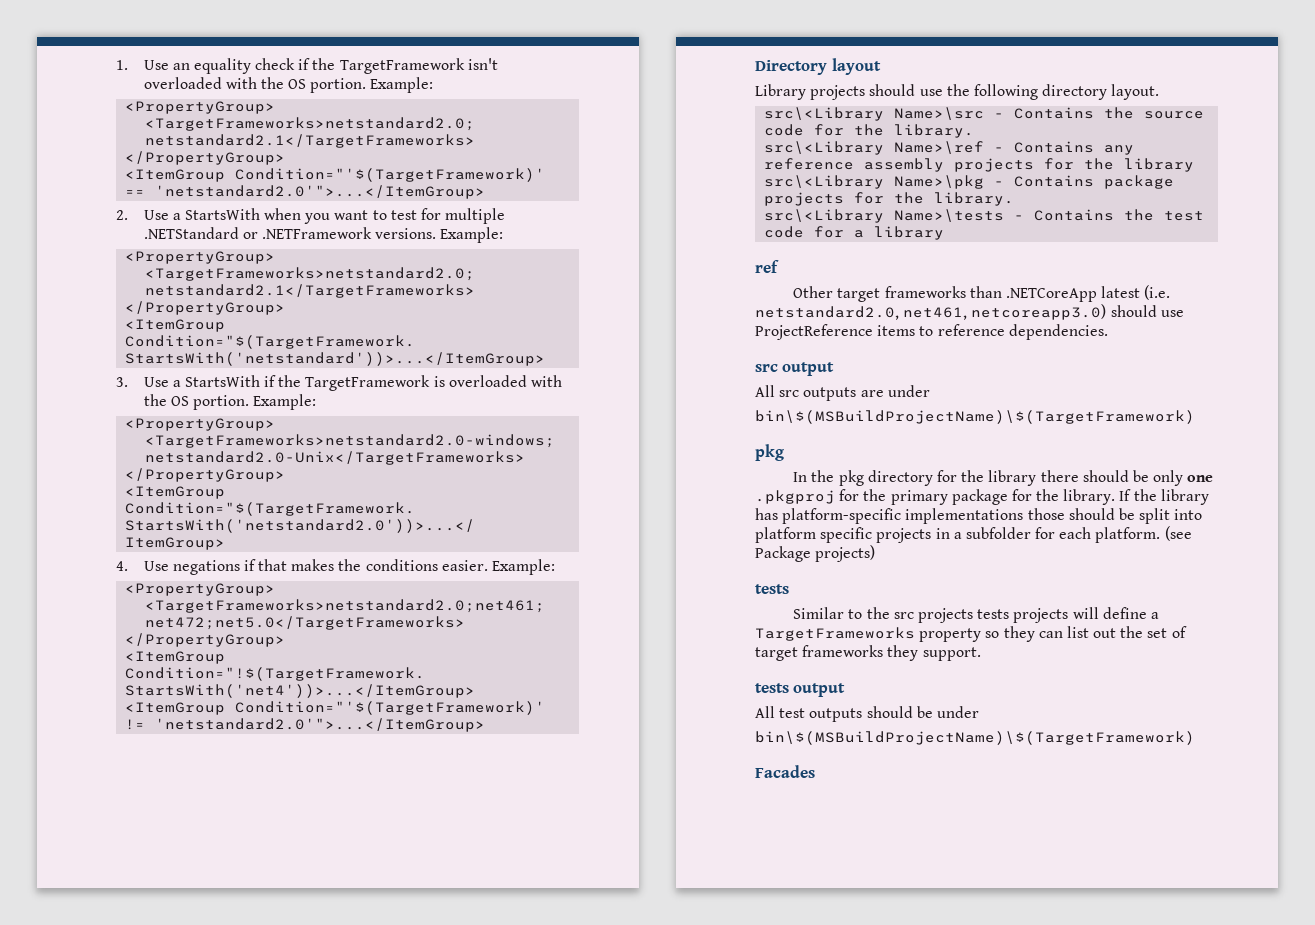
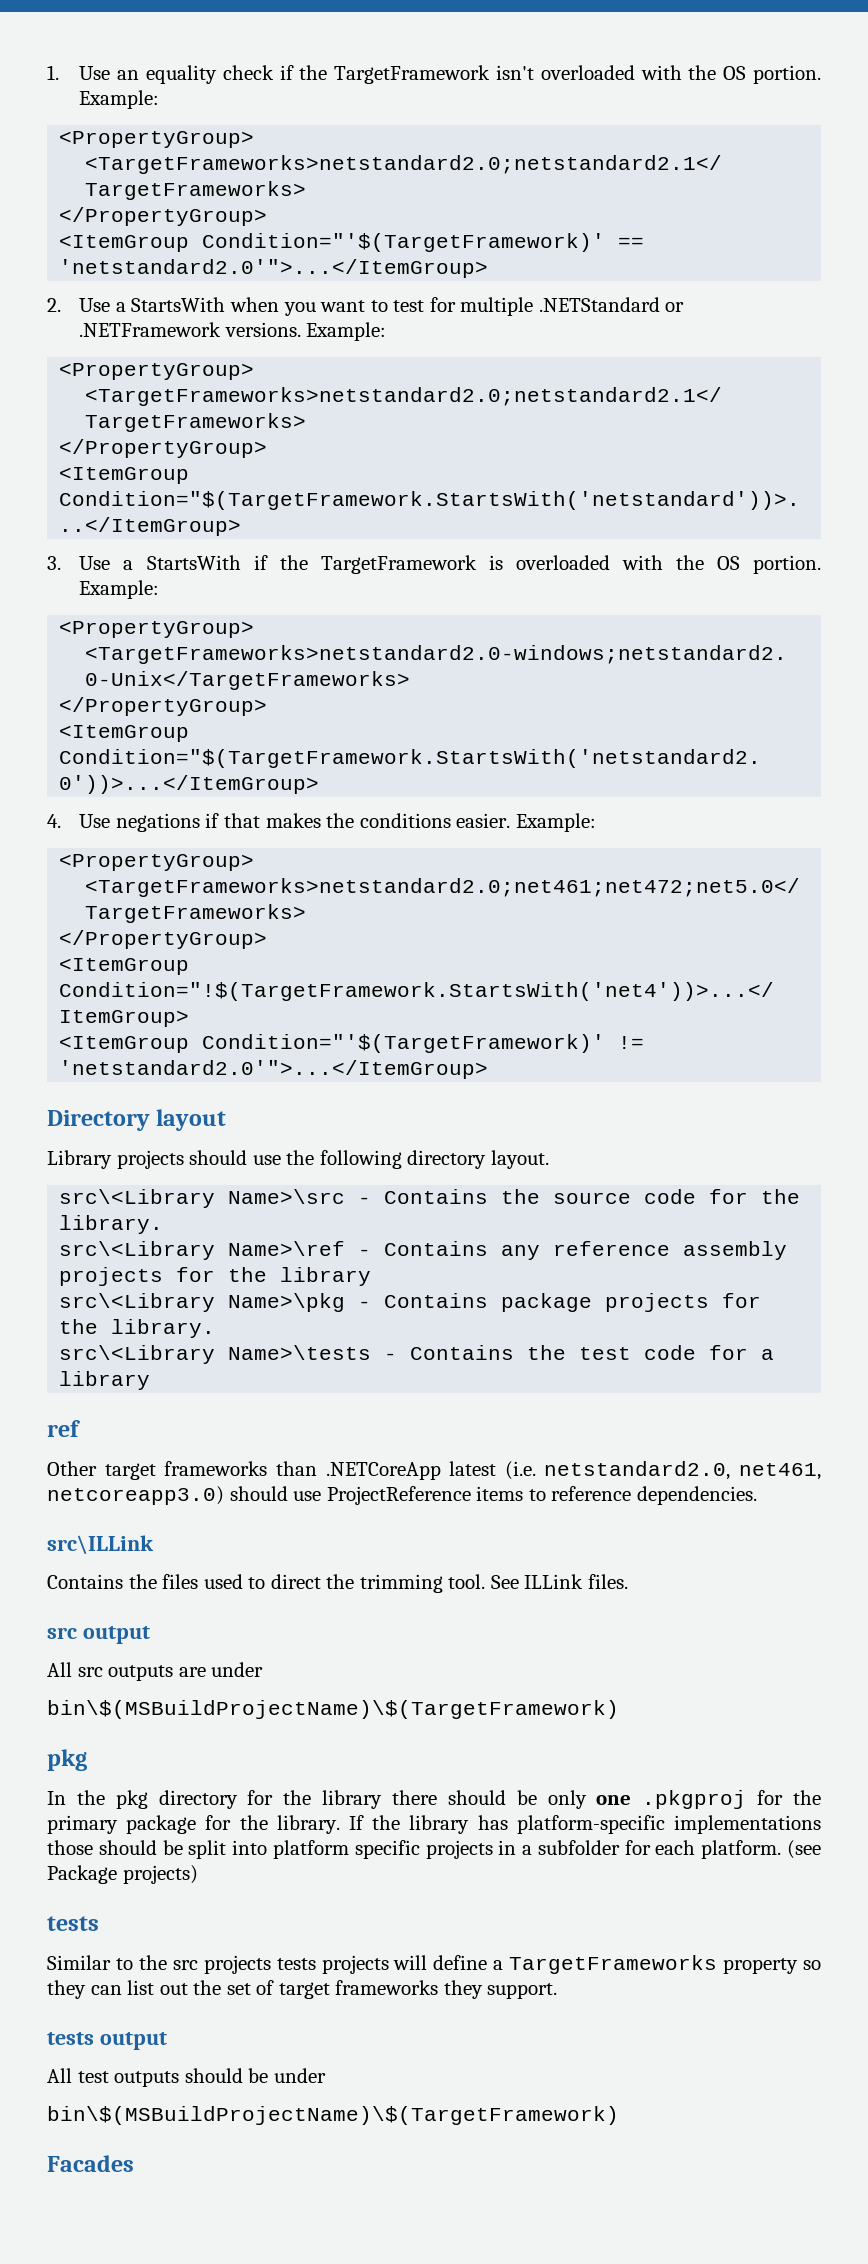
+ src\ILLink
+ Contains the files used to direct the trimming tool. See ILLink files.

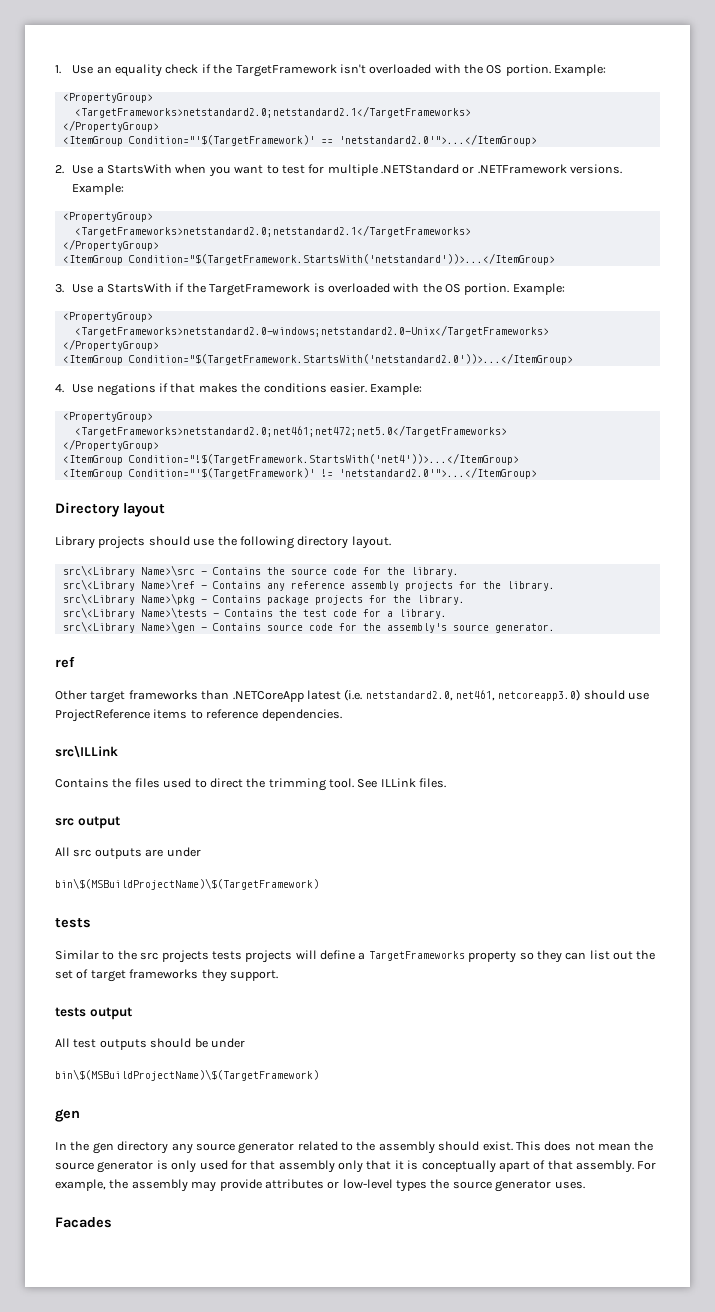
- src\<Library Name>\ref - Contains any reference assembly projects for the library
+ src\<Library Name>\ref - Contains any reference assembly projects for the library.
- src\<Library Name>\tests - Contains the test code for a library
+ src\<Library Name>\tests - Contains the test code for a library.
+ src\<Library Name>\gen - Contains source code for the assembly's source generator.
  All src outputs are under
  bin\$(MSBuildProjectName)\$(TargetFramework)
- pkg
- In the pkg directory for the library there should be only one .pkgproj for the primary package for the library. If the library has platform-specific implementations those should be split into platform specific projects in a subfolder for each platform. (see Package projects)
  All test outputs should be under
  bin\$(MSBuildProjectName)\$(TargetFramework)
+ gen
+ In the gen directory any source generator related to the assembly should exist. This does not mean the source generator is only used for that assembly only that it is conceptually apart of that assembly. For example, the assembly may provide attributes or low-level types the source generator uses.

